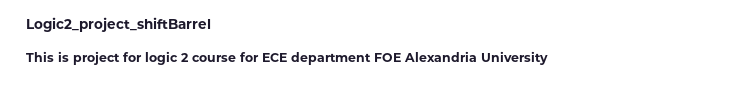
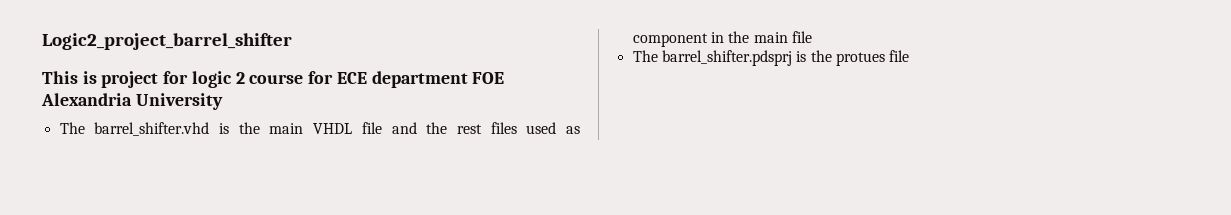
- Logic2_project_shiftBarrel
+ Logic2_project_barrel_shifter
+ The barrel_shifter.vhd is the main VHDL file and the rest files used as component in the main file
+ The barrel_shifter.pdsprj is the protues file

